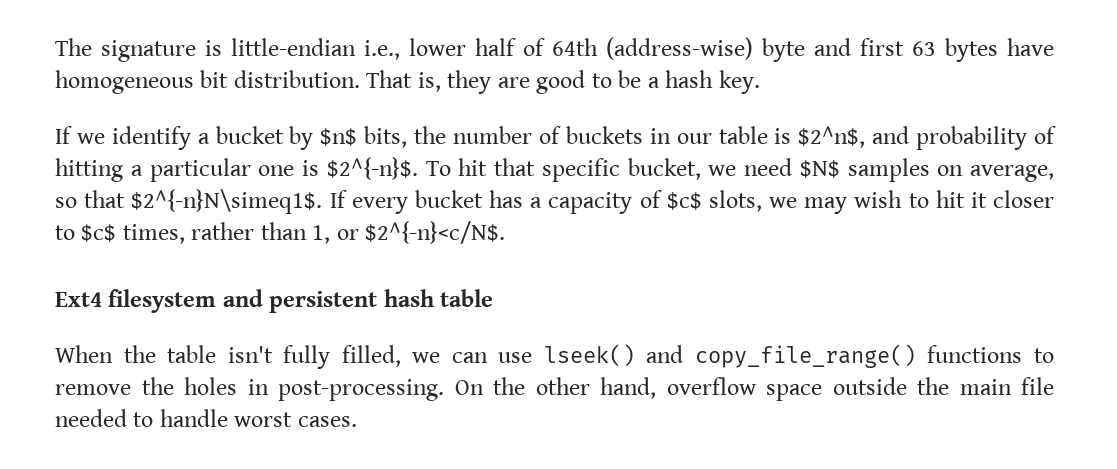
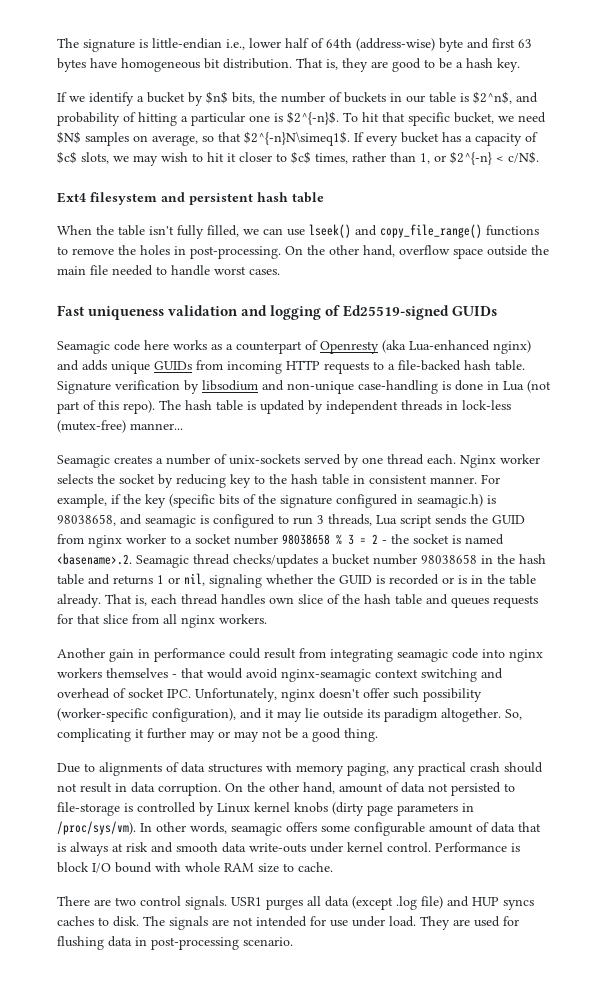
- If every bucket has a capacity of $c$ slots, we may wish to hit it closer to $c$ times, rather than 1, or $2^{-n}<c/N$.
+ If every bucket has a capacity of $c$ slots, we may wish to hit it closer to $c$ times, rather than 1, or $2^{-n} < c/N$.
+ Fast uniqueness validation and logging of Ed25519-signed GUIDs
+ Seamagic code here works as a counterpart of Openresty (aka Lua-enhanced nginx) and adds unique GUIDs from incoming HTTP requests to a file-backed hash table. Signature verification by libsodium and non-unique case-handling is done in Lua (not part of this repo). The hash table is updated by independent threads in lock-less (mutex-free) manner...
+ Seamagic creates a number of unix-sockets served by one thread each. Nginx worker selects the socket by reducing key to the hash table in consistent manner. For example, if the key (specific bits of the signature configured in seamagic.h) is 98038658, and seamagic is configured to run 3 threads, Lua script sends the GUID from nginx worker to a socket number 98038658 % 3 = 2 - the socket is named <basename>.2. Seamagic thread checks/updates a bucket number 98038658 in the hash table and returns 1 or nil, signaling whether the GUID is recorded or is in the table already. That is, each thread handles own slice of the hash table and queues requests for that slice from all nginx workers.
+ Another gain in performance could result from integrating seamagic code into nginx workers themselves - that would avoid nginx-seamagic context switching and overhead of socket IPC. Unfortunately, nginx doesn't offer such possibility (worker-specific configuration), and it may lie outside its paradigm altogether. So, complicating it further may or may not be a good thing.
+ Due to alignments of data structures with memory paging, any practical crash should not result in data corruption. On the other hand, amount of data not persisted to file-storage is controlled by Linux kernel knobs (dirty page parameters in /proc/sys/vm). In other words, seamagic offers some configurable amount of data that is always at risk and smooth data write-outs under kernel control. Performance is block I/O bound with whole RAM size to cache.
+ There are two control signals. USR1 purges all data (except .log file) and HUP syncs caches to disk. The signals are not intended for use under load. They are used for flushing data in post-processing scenario.

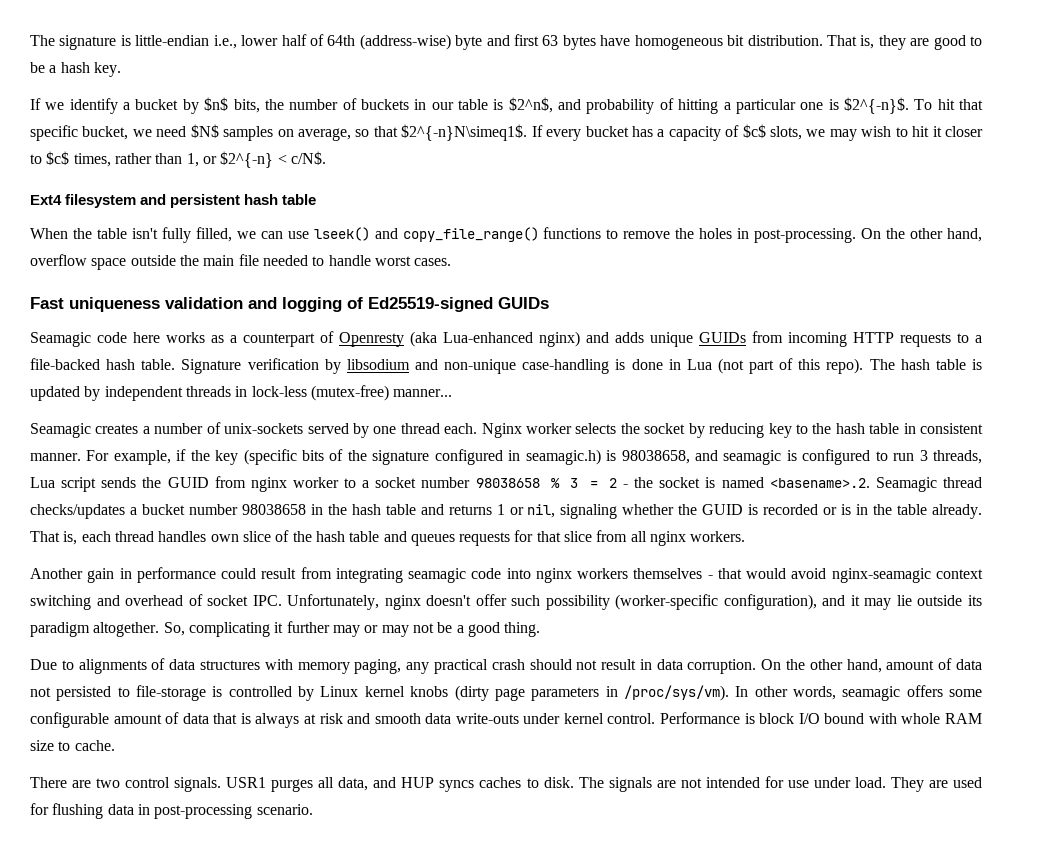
- USR1 purges all data (except .log file) and HUP syncs caches to disk.
+ USR1 purges all data, and HUP syncs caches to disk.

